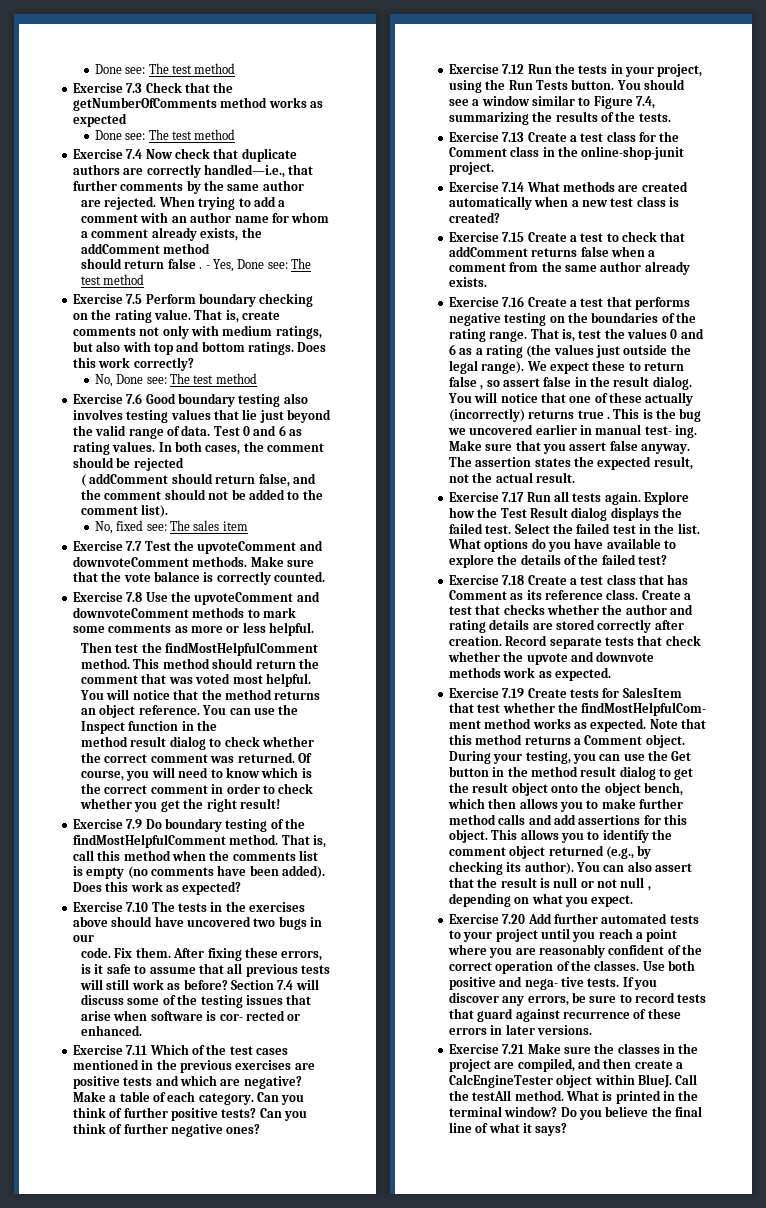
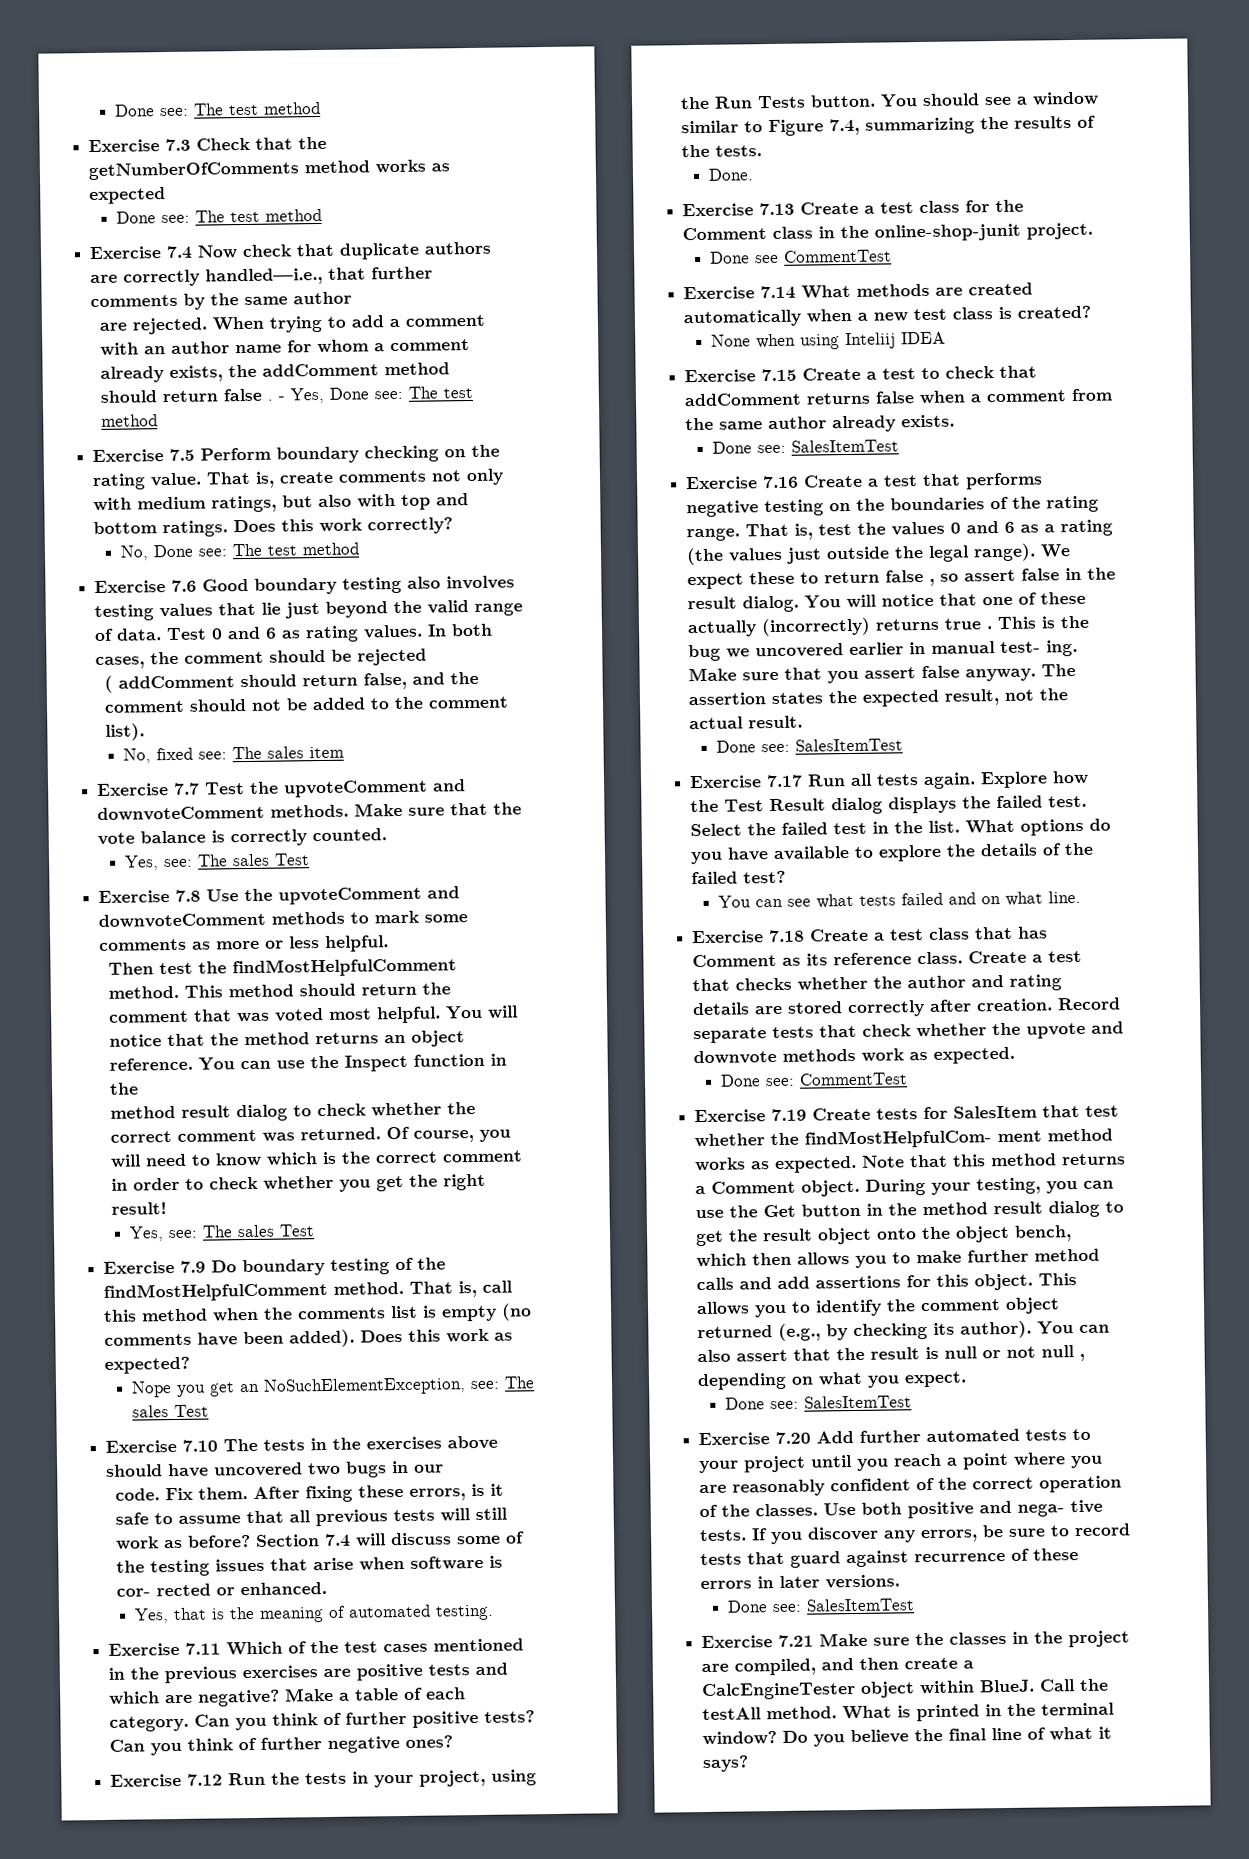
  Make sure that the vote balance is correctly counted.
+ Yes, see: The sales Test
  Of course, you will need to know which is the correct comment in order to check whether you get the right result!
+ Yes, see: The sales Test
+ Nope you get an NoSuchElementException, see: The sales Test
+ Yes, that is the meaning of automated testing.
+ Done.
+ Done see CommentTest
+ None when using Inteliij IDEA
  Exercise 7.15 Create a test to check that addComment returns false when a comment from the same author already exists.
+ Done see: SalesItemTest
  The assertion states the expected result, not the actual result.
+ Done see: SalesItemTest
+ You can see what tests failed and on what line.
+ Done see: CommentTest
  You can also assert that the result is null or not null , depending on what you expect.
+ Done see: SalesItemTest
  If you discover any errors, be sure to record tests that guard against recurrence of these errors in later versions.
+ Done see: SalesItemTest

